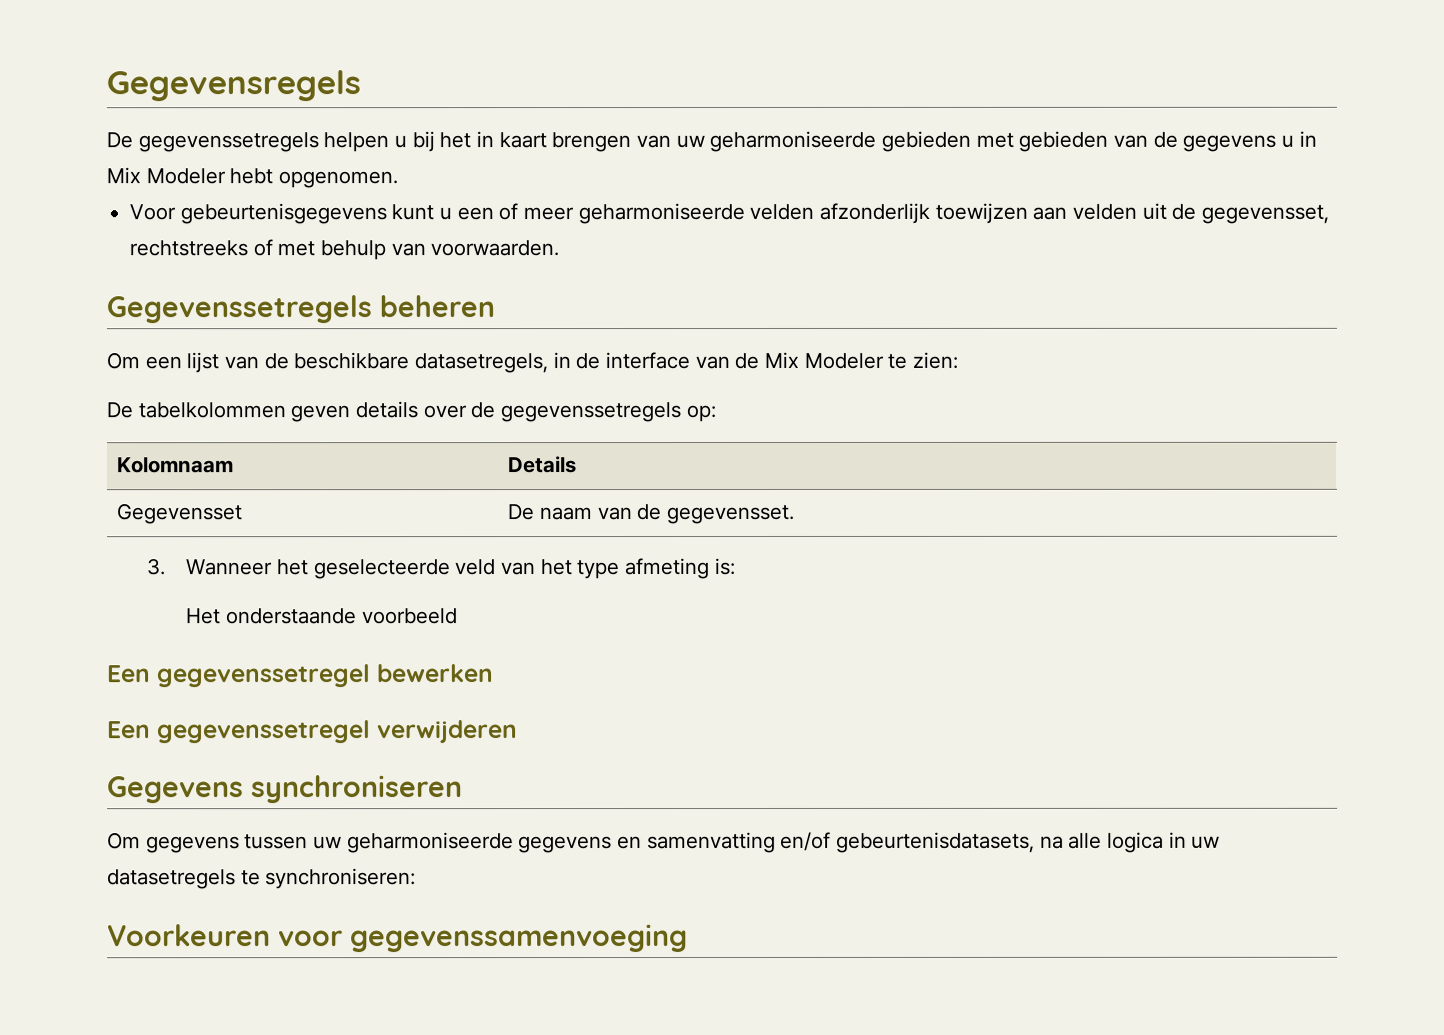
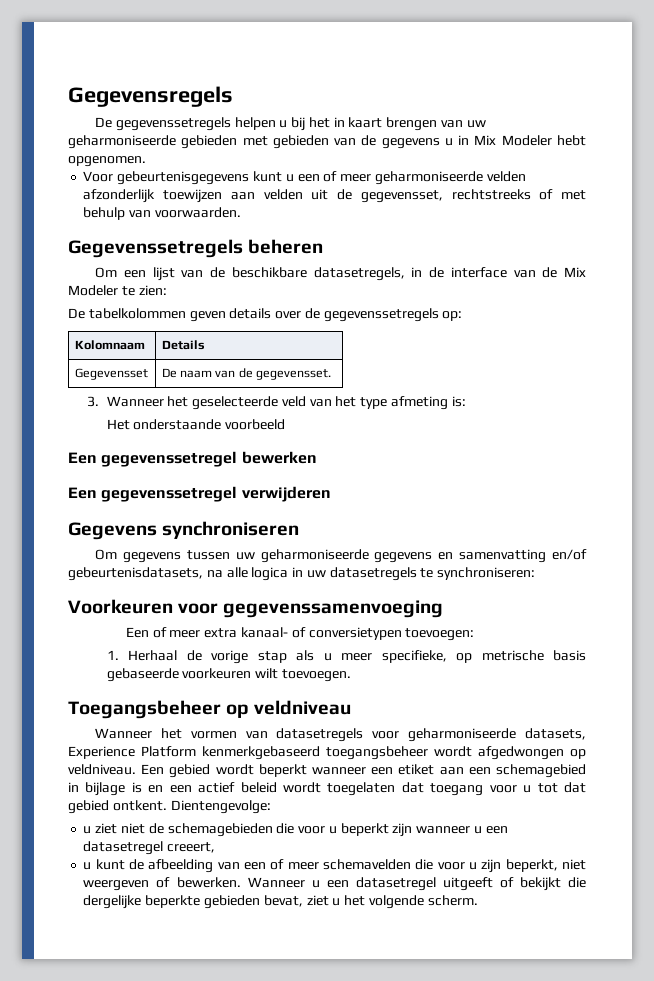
+ Een of meer extra kanaal- of conversietypen toevoegen:
+ 1. Herhaal de vorige stap als u meer specifieke, op metrische basis gebaseerde voorkeuren wilt toevoegen.
+ Toegangsbeheer op veldniveau
+ Wanneer het vormen van datasetregels voor geharmoniseerde datasets, Experience Platform kenmerkgebaseerd toegangsbeheer wordt afgedwongen op veldniveau. Een gebied wordt beperkt wanneer een etiket aan een schemagebied in bijlage is en een actief beleid wordt toegelaten dat toegang voor u tot dat gebied ontkent. Dientengevolge:
+ u ziet niet de schemagebieden die voor u beperkt zijn wanneer u een datasetregel creeert,
+ u kunt de afbeelding van een of meer schemavelden die voor u zijn beperkt, niet weergeven of bewerken. Wanneer u een datasetregel uitgeeft of bekijkt die dergelijke beperkte gebieden bevat, ziet u het volgende scherm.

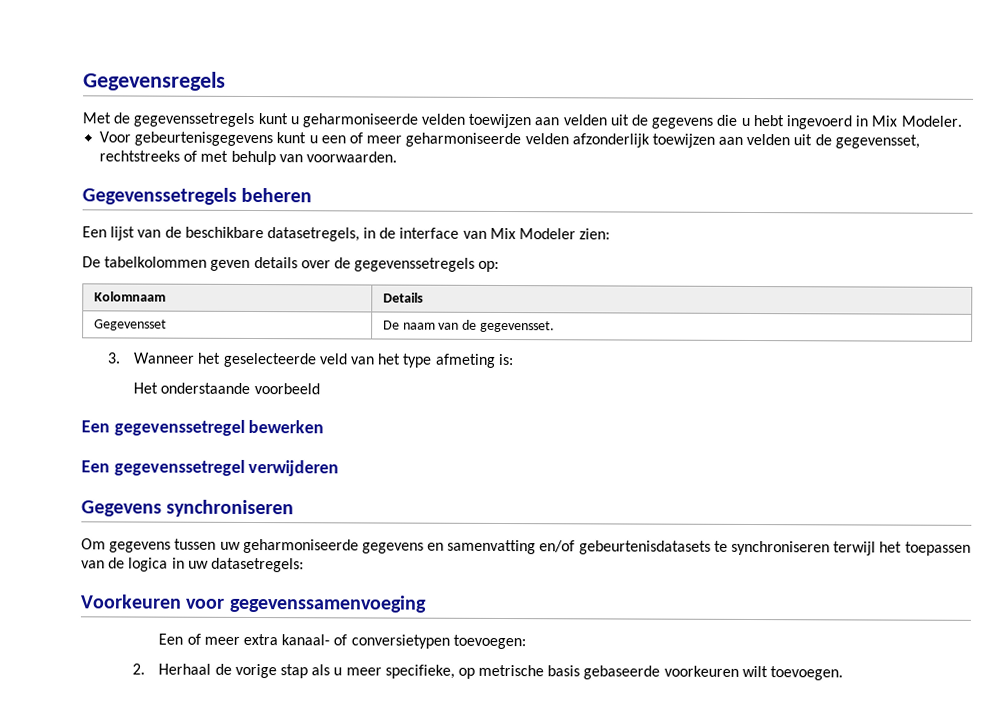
- De gegevenssetregels helpen u bij het in kaart brengen van uw geharmoniseerde gebieden met gebieden van de gegevens u in Mix Modeler hebt opgenomen.
+ Met de gegevenssetregels kunt u geharmoniseerde velden toewijzen aan velden uit de gegevens die u hebt ingevoerd in Mix Modeler.
- Om een lijst van de beschikbare datasetregels, in de interface van de Mix Modeler te zien:
+ Een lijst van de beschikbare datasetregels, in de interface van Mix Modeler zien:
- Om gegevens tussen uw geharmoniseerde gegevens en samenvatting en/of gebeurtenisdatasets, na alle logica in uw datasetregels te synchroniseren:
+ Om gegevens tussen uw geharmoniseerde gegevens en samenvatting en/of gebeurtenisdatasets te synchroniseren terwijl het toepassen van de logica in uw datasetregels:
- 1. Herhaal de vorige stap als u meer specifieke, op metrische basis gebaseerde voorkeuren wilt toevoegen.
+ 2. Herhaal de vorige stap als u meer specifieke, op metrische basis gebaseerde voorkeuren wilt toevoegen.
- Toegangsbeheer op veldniveau
- Wanneer het vormen van datasetregels voor geharmoniseerde datasets, Experience Platform kenmerkgebaseerd toegangsbeheer wordt afgedwongen op veldniveau. Een gebied wordt beperkt wanneer een etiket aan een schemagebied in bijlage is en een actief beleid wordt toegelaten dat toegang voor u tot dat gebied ontkent. Dientengevolge:
- u ziet niet de schemagebieden die voor u beperkt zijn wanneer u een datasetregel creeert,
- u kunt de afbeelding van een of meer schemavelden die voor u zijn beperkt, niet weergeven of bewerken. Wanneer u een datasetregel uitgeeft of bekijkt die dergelijke beperkte gebieden bevat, ziet u het volgende scherm.

